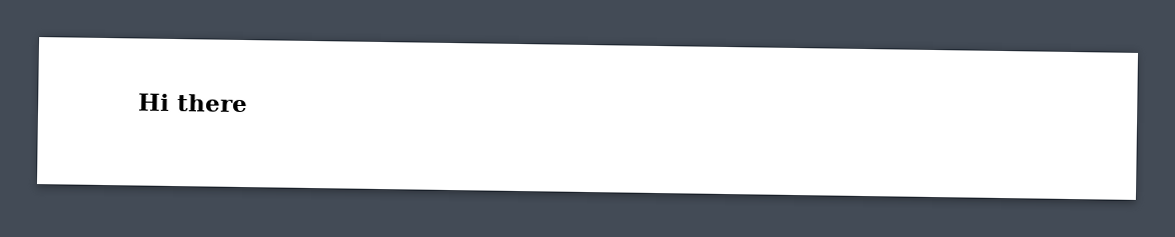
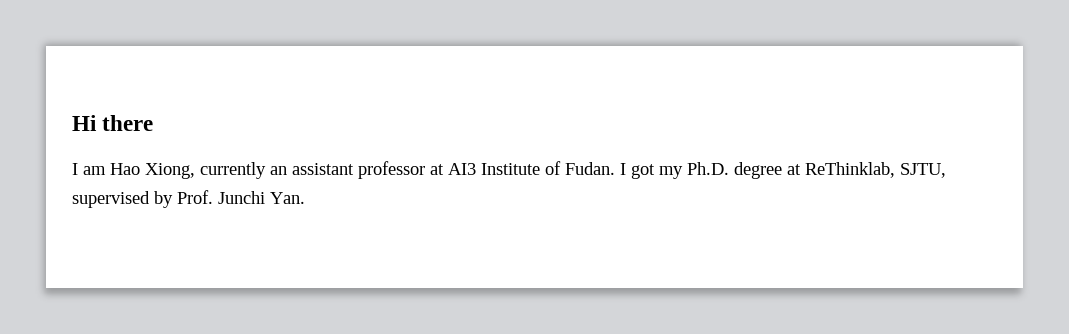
+ I am Hao Xiong, currently an assistant professor at AI3 Institute of Fudan. I got my Ph.D. degree at ReThinklab, SJTU, supervised by Prof. Junchi Yan.

